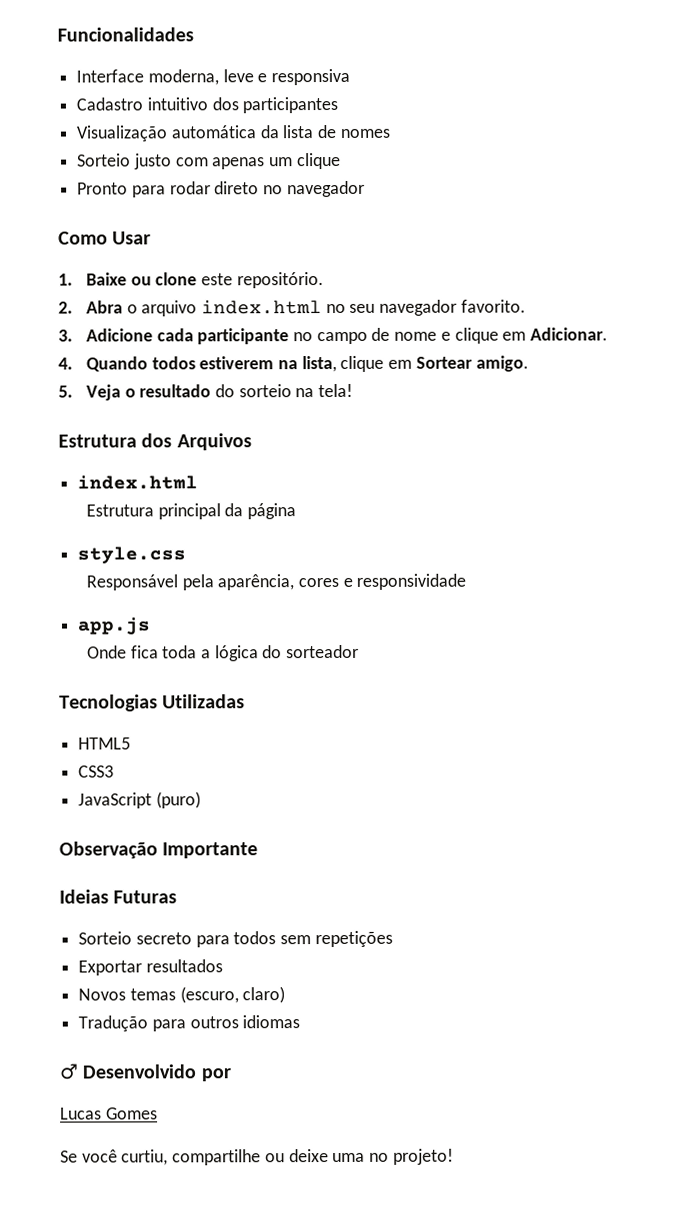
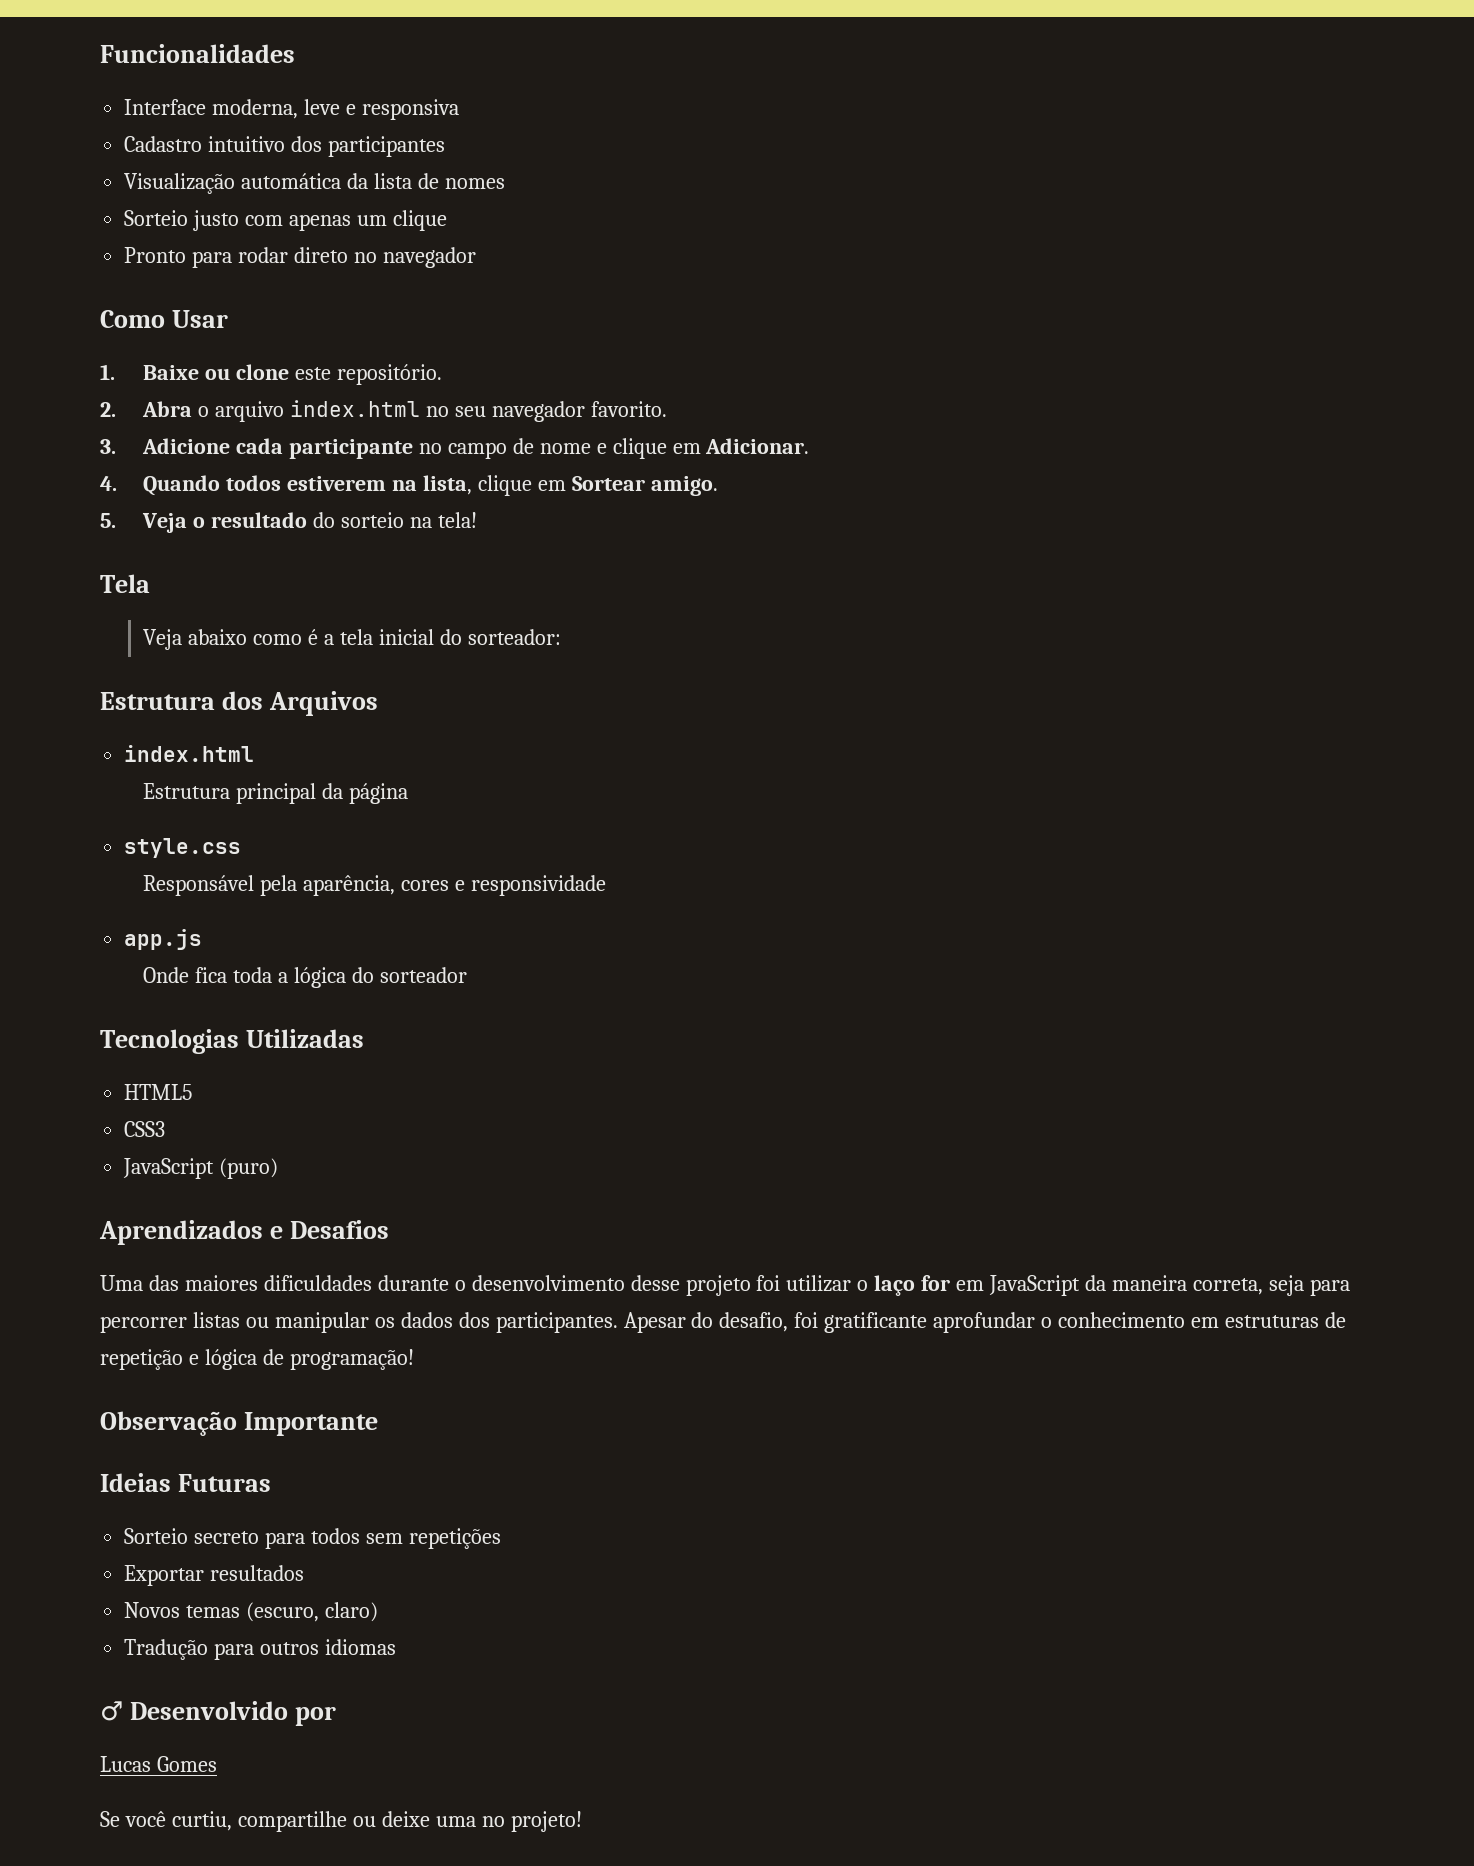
+ Tela
+ Veja abaixo como é a tela inicial do sorteador:
+ Aprendizados e Desafios
+ Uma das maiores dificuldades durante o desenvolvimento desse projeto foi utilizar o laço for em JavaScript da maneira correta, seja para percorrer listas ou manipular os dados dos participantes. Apesar do desafio, foi gratificante aprofundar o conhecimento em estruturas de repetição e lógica de programação!

